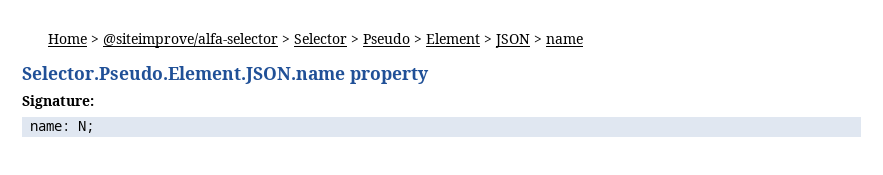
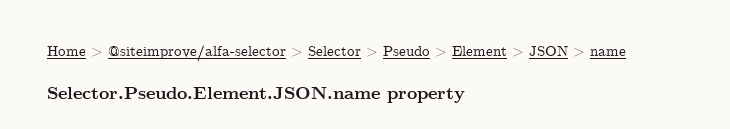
- Signature:
- name: N;

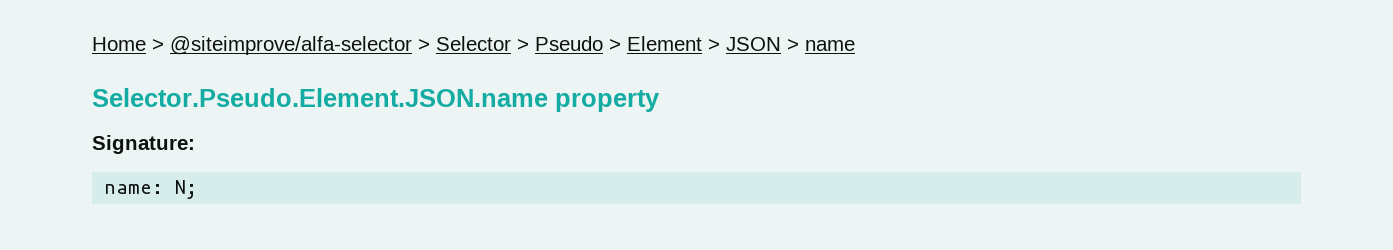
+ Signature:
+ name: N;

